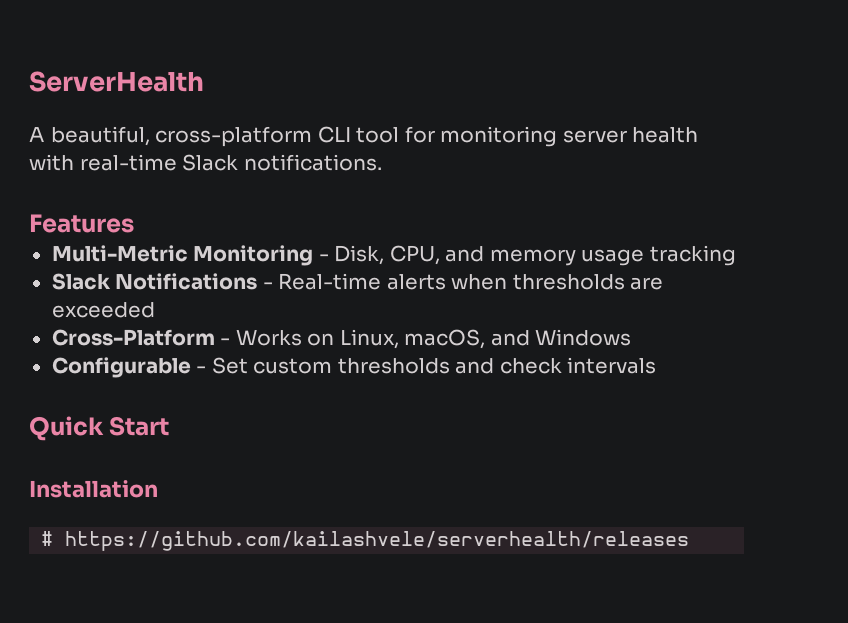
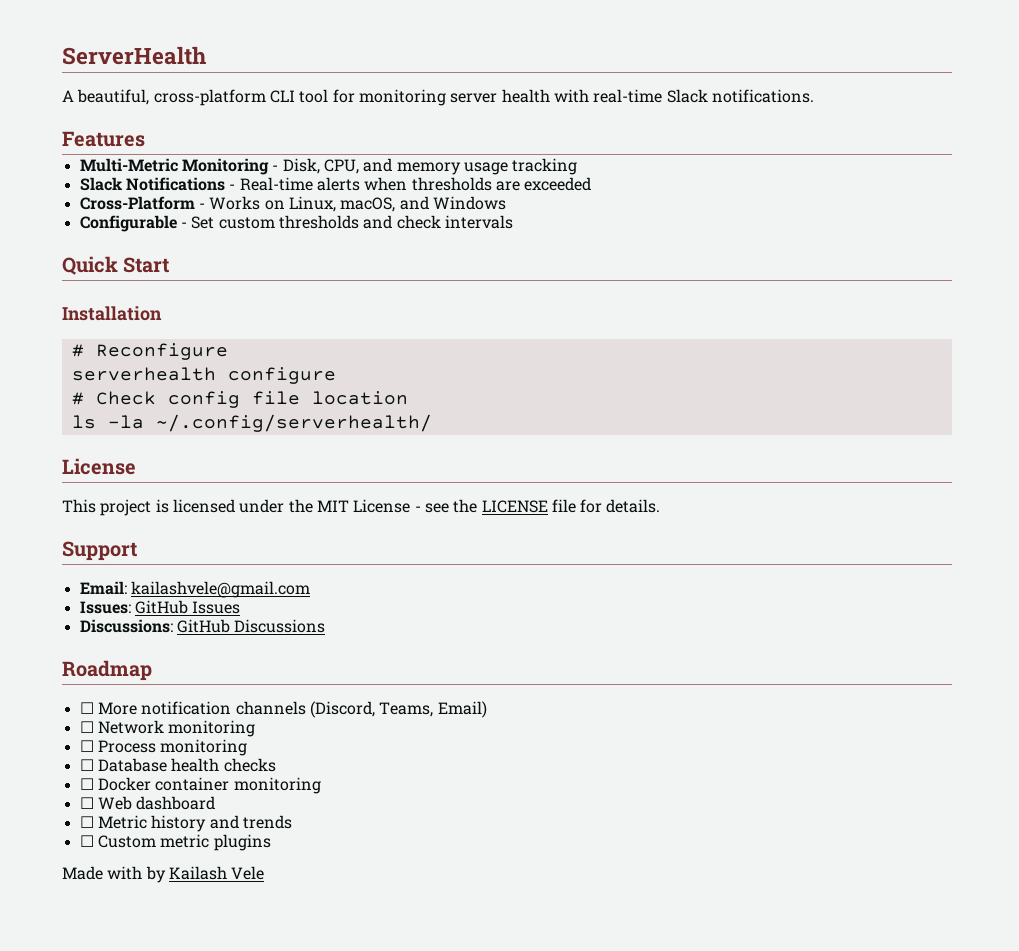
- # https://github.com/kailashvele/serverhealth/releases
+ # Reconfigure
+ serverhealth configure
+ # Check config file location
+ ls -la ~/.config/serverhealth/
+ License
+ This project is licensed under the MIT License - see the LICENSE file for details.
+ Support
+ Email: kailashvele@gmail.com
+ Issues: GitHub Issues
+ Discussions: GitHub Discussions
+ Roadmap
+ ☐ More notification channels (Discord, Teams, Email)
+ ☐ Network monitoring
+ ☐ Process monitoring
+ ☐ Database health checks
+ ☐ Docker container monitoring
+ ☐ Web dashboard
+ ☐ Metric history and trends
+ ☐ Custom metric plugins
+ Made with by Kailash Vele

